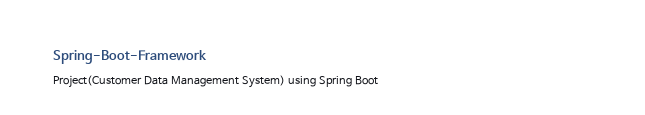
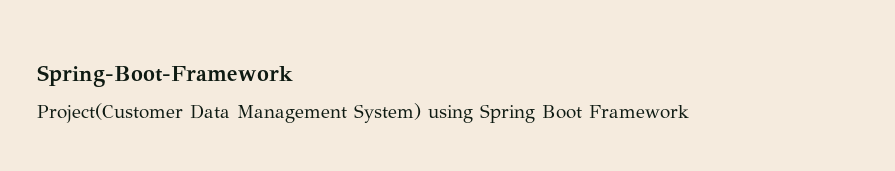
- Project(Customer Data Management System) using Spring Boot
+ Project(Customer Data Management System) using Spring Boot Framework

